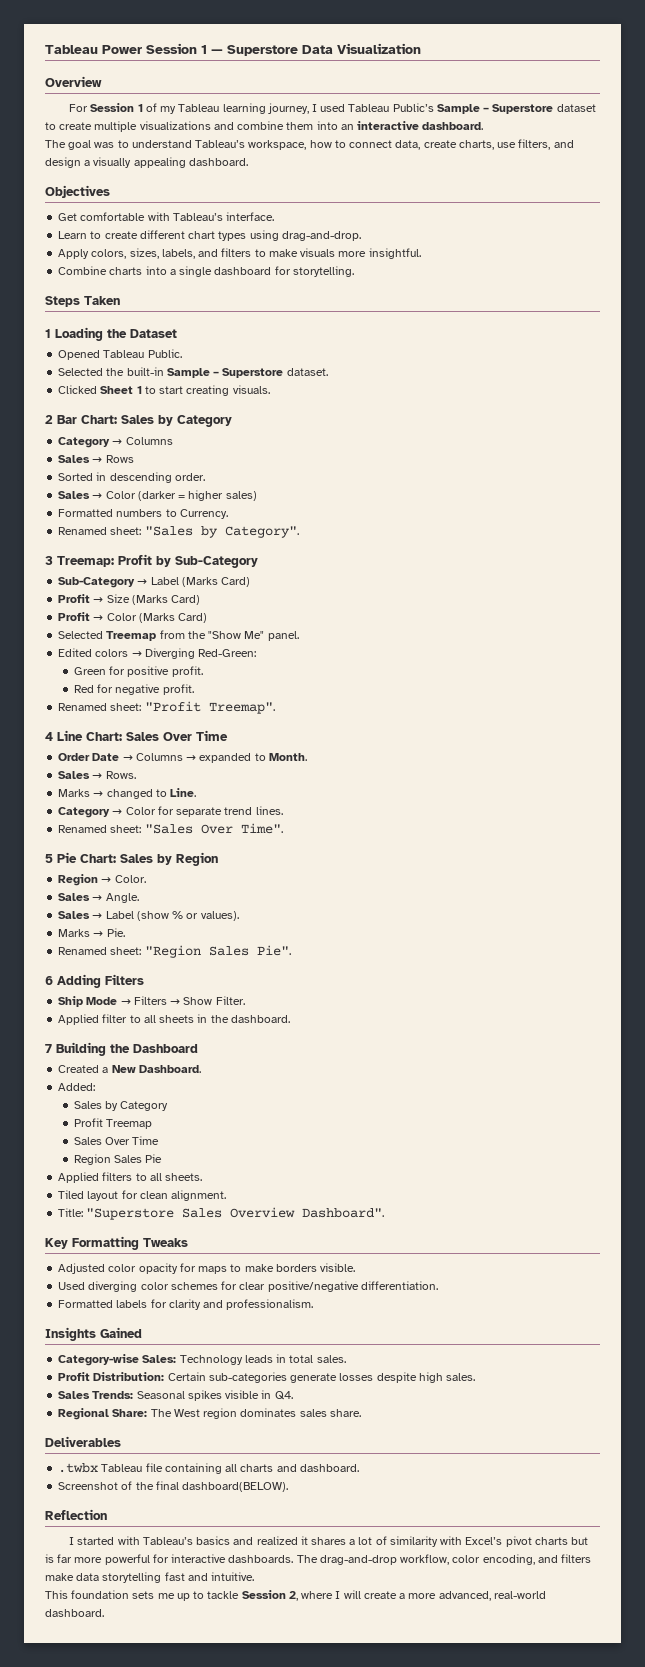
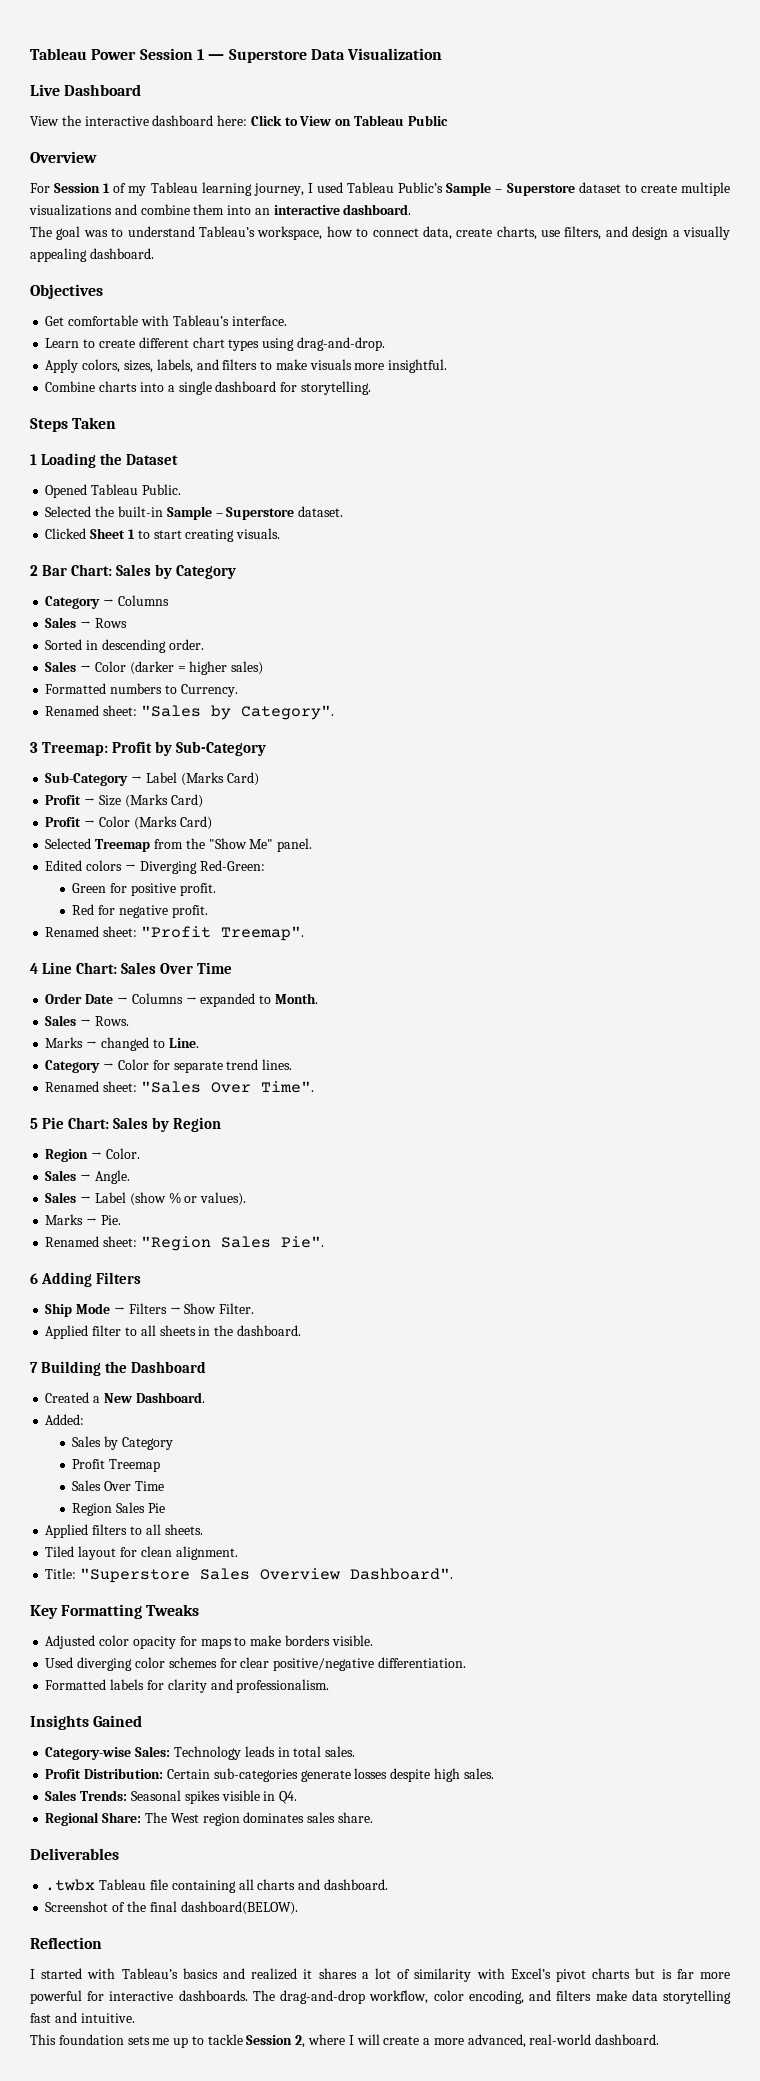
+ Live Dashboard
+ View the interactive dashboard here: Click to View on Tableau Public

